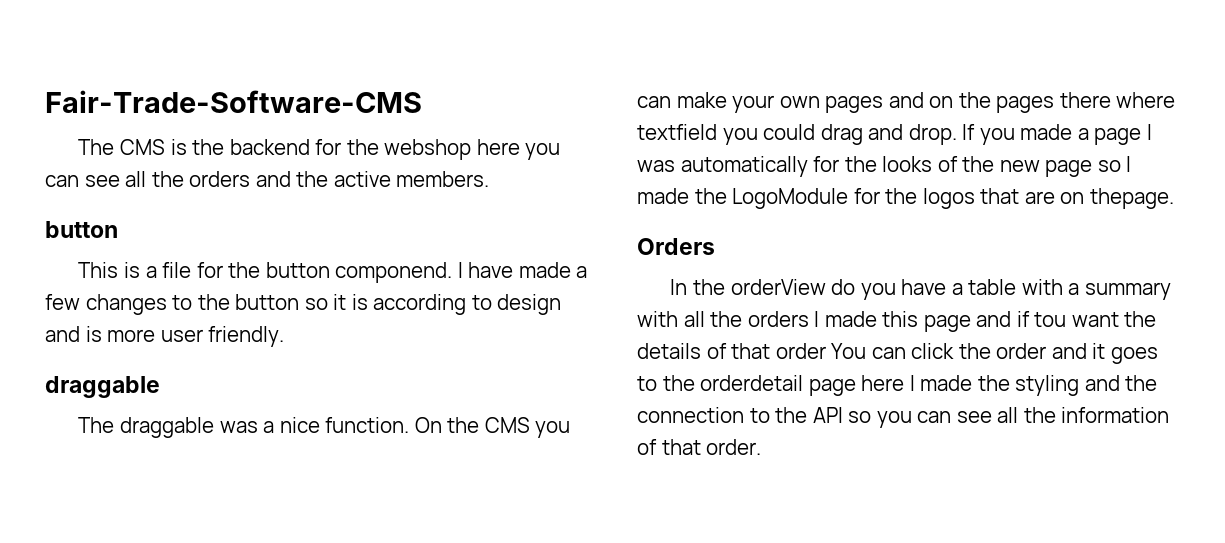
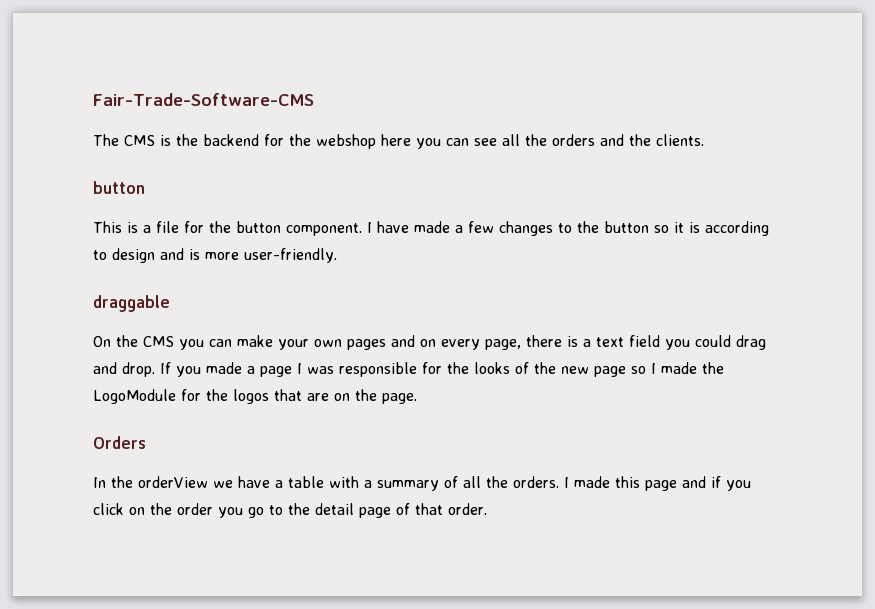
- The CMS is the backend for the webshop here you can see all the orders and the active members.
+ The CMS is the backend for the webshop here you can see all the orders and the clients.
- This is a file for the button componend.
+ This is a file for the button component.
- I have made a few changes to the button so it is according to design and is more user friendly.
+ I have made a few changes to the button so it is according to design and is more user-friendly.
- The draggable was a nice function. On the CMS you can make your own pages and on the pages there where textfield you could drag and drop.
+ On the CMS you can make your own pages and on every page, there is a text field you could drag and drop.
- If you made a page I was automatically for the looks of the new page so I made the LogoModule for the logos that are on thepage.
+ If you made a page I was responsible for the looks of the new page so I made the LogoModule for the logos that are on the page.
- In the orderView do you have a table with a summary with all the orders I made this page and if tou want the details of that order You can click the order and it goes to the orderdetail page here I made the styling and the connection to the API so you can see all the information of that order.
+ In the orderView we have a table with a summary of all the orders. I made this page and if you click on the order you go to the detail page of that order.

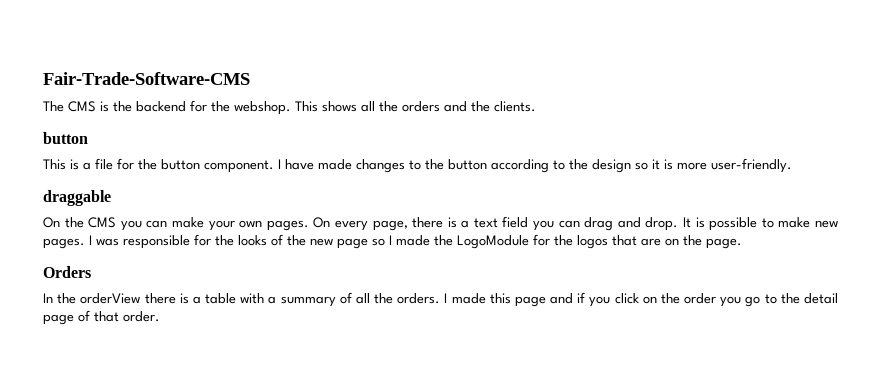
- The CMS is the backend for the webshop here you can see all the orders and the clients.
+ The CMS is the backend for the webshop. This shows all the orders and the clients.
- I have made a few changes to the button so it is according to design and is more user-friendly.
+ I have made changes to the button according to the design so it is more user-friendly.
- On the CMS you can make your own pages and on every page, there is a text field you could drag and drop.
+ On the CMS you can make your own pages. On every page, there is a text field you can drag and drop.
- If you made a page I was responsible for the looks of the new page so I made the LogoModule for the logos that are on the page.
+ It is possible to make new pages. I was responsible for the looks of the new page so I made the LogoModule for the logos that are on the page.
- In the orderView we have a table with a summary of all the orders.
+ In the orderView there is a table with a summary of all the orders.

